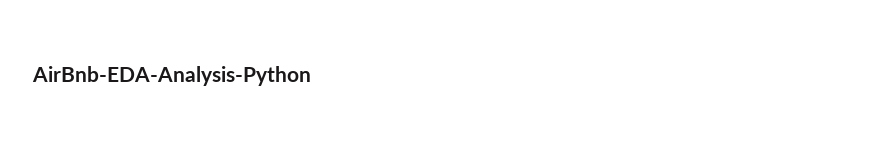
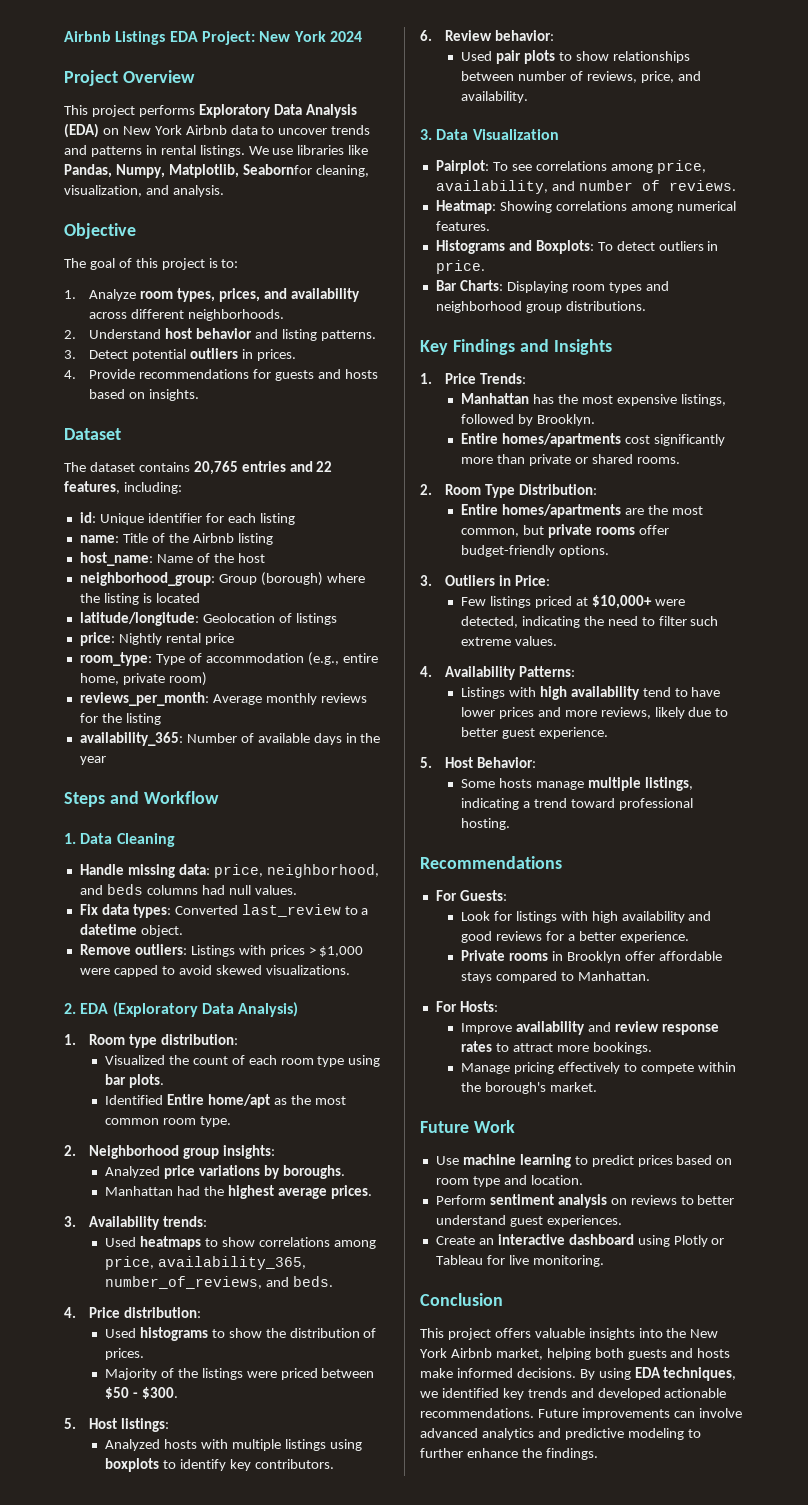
- AirBnb-EDA-Analysis-Python
+ Airbnb Listings EDA Project: New York 2024
+ Project Overview
+ This project performs Exploratory Data Analysis (EDA) on New York Airbnb data to uncover trends and patterns in rental listings. We use libraries like Pandas, Numpy, Matplotlib, Seabornfor cleaning, visualization, and analysis.
+ Objective
+ The goal of this project is to:
+ 1. Analyze room types, prices, and availability across different neighborhoods.
+ 2. Understand host behavior and listing patterns.
+ 3. Detect potential outliers in prices.
+ 4. Provide recommendations for guests and hosts based on insights.
+ Dataset
+ The dataset contains 20,765 entries and 22 features, including:
+ id: Unique identifier for each listing
+ name: Title of the Airbnb listing
+ host_name: Name of the host
+ neighborhood_group: Group (borough) where the listing is located
+ latitude/longitude: Geolocation of listings
+ price: Nightly rental price
+ room_type: Type of accommodation (e.g., entire home, private room)
+ reviews_per_month: Average monthly reviews for the listing
+ availability_365: Number of available days in the year
+ Steps and Workflow
+ 1. Data Cleaning
+ Handle missing data: price, neighborhood, and beds columns had null values.
+ Fix data types: Converted last_review to a datetime object.
+ Remove outliers: Listings with prices > $1,000 were capped to avoid skewed visualizations.
+ 2. EDA (Exploratory Data Analysis)
+ 1. Room type distribution:
+ Visualized the count of each room type using bar plots.
+ Identified Entire home/apt as the most common room type.
+ 2. Neighborhood group insights:
+ Analyzed price variations by boroughs.
+ Manhattan had the highest average prices.
+ 3. Availability trends:
+ Used heatmaps to show correlations among price, availability_365, number_of_reviews, and beds.
+ 4. Price distribution:
+ Used histograms to show the distribution of prices.
+ Majority of the listings were priced between $50 - $300.
+ 5. Host listings:
+ Analyzed hosts with multiple listings using boxplots to identify key contributors.
+ 6. Review behavior:
+ Used pair plots to show relationships between number of reviews, price, and availability.
+ 3. Data Visualization
+ Pairplot: To see correlations among price, availability, and number of reviews.
+ Heatmap: Showing correlations among numerical features.
+ Histograms and Boxplots: To detect outliers in price.
+ Bar Charts: Displaying room types and neighborhood group distributions.
+ Key Findings and Insights
+ 1. Price Trends:
+ Manhattan has the most expensive listings, followed by Brooklyn.
+ Entire homes/apartments cost significantly more than private or shared rooms.
+ 2. Room Type Distribution:
+ Entire homes/apartments are the most common, but private rooms offer budget-friendly options.
+ 3. Outliers in Price:
+ Few listings priced at $10,000+ were detected, indicating the need to filter such extreme values.
+ 4. Availability Patterns:
+ Listings with high availability tend to have lower prices and more reviews, likely due to better guest experience.
+ 5. Host Behavior:
+ Some hosts manage multiple listings, indicating a trend toward professional hosting.
+ Recommendations
+ For Guests:
+ Look for listings with high availability and good reviews for a better experience.
+ Private rooms in Brooklyn offer affordable stays compared to Manhattan.
+ For Hosts:
+ Improve availability and review response rates to attract more bookings.
+ Manage pricing effectively to compete within the borough's market.
+ Future Work
+ Use machine learning to predict prices based on room type and location.
+ Perform sentiment analysis on reviews to better understand guest experiences.
+ Create an interactive dashboard using Plotly or Tableau for live monitoring.
+ Conclusion
+ This project offers valuable insights into the New York Airbnb market, helping both guests and hosts make informed decisions. By using EDA techniques, we identified key trends and developed actionable recommendations. Future improvements can involve advanced analytics and predictive modeling to further enhance the findings.

